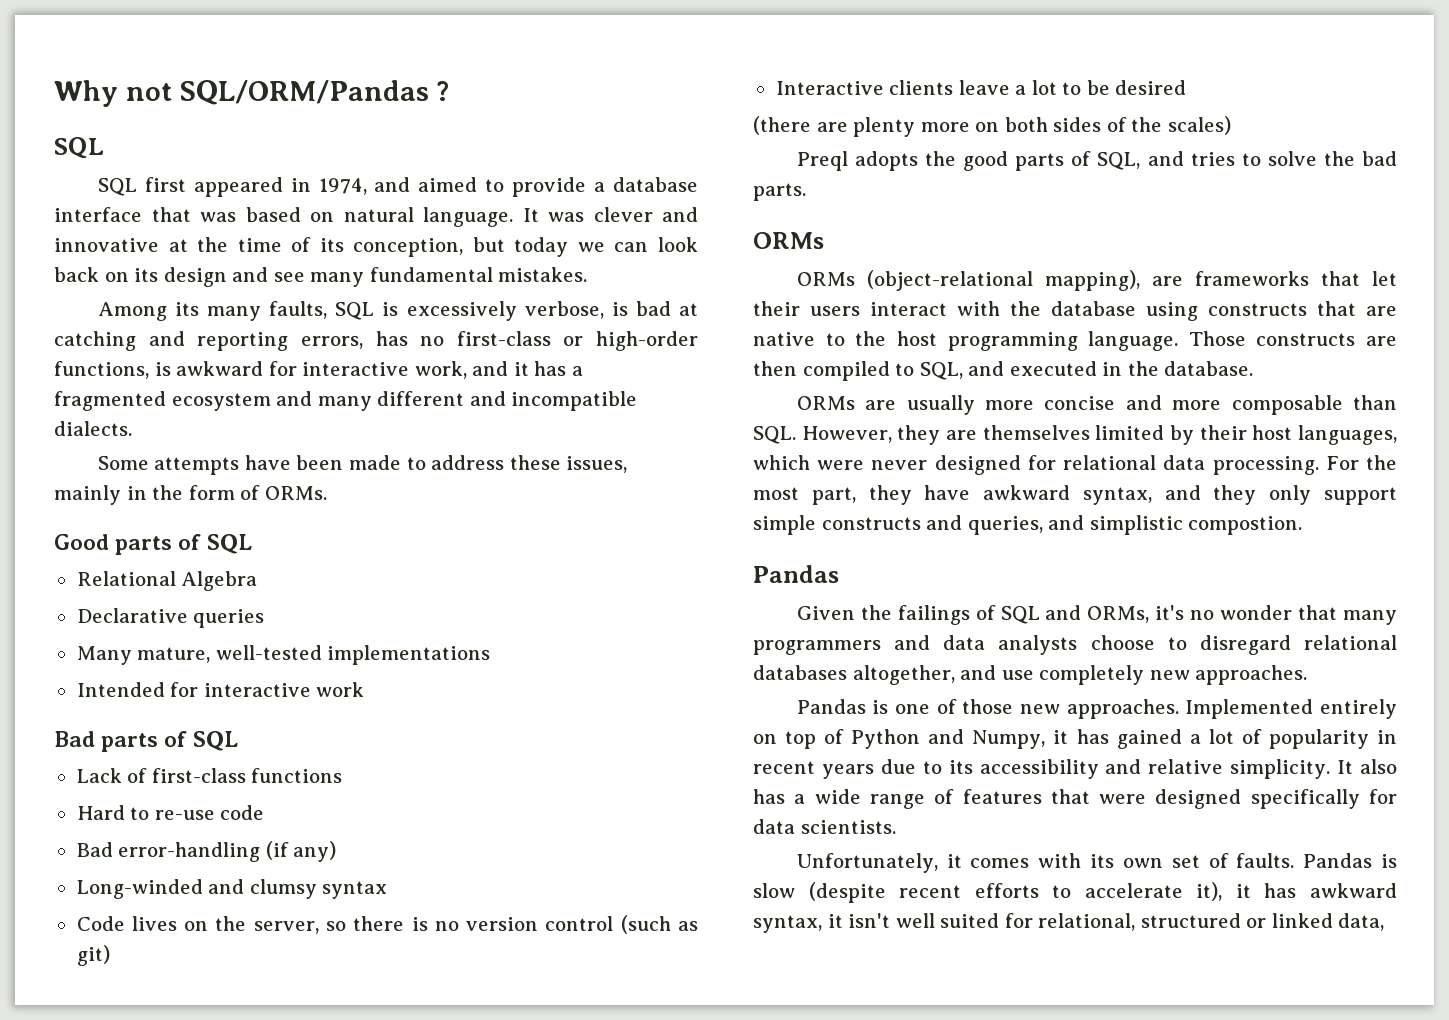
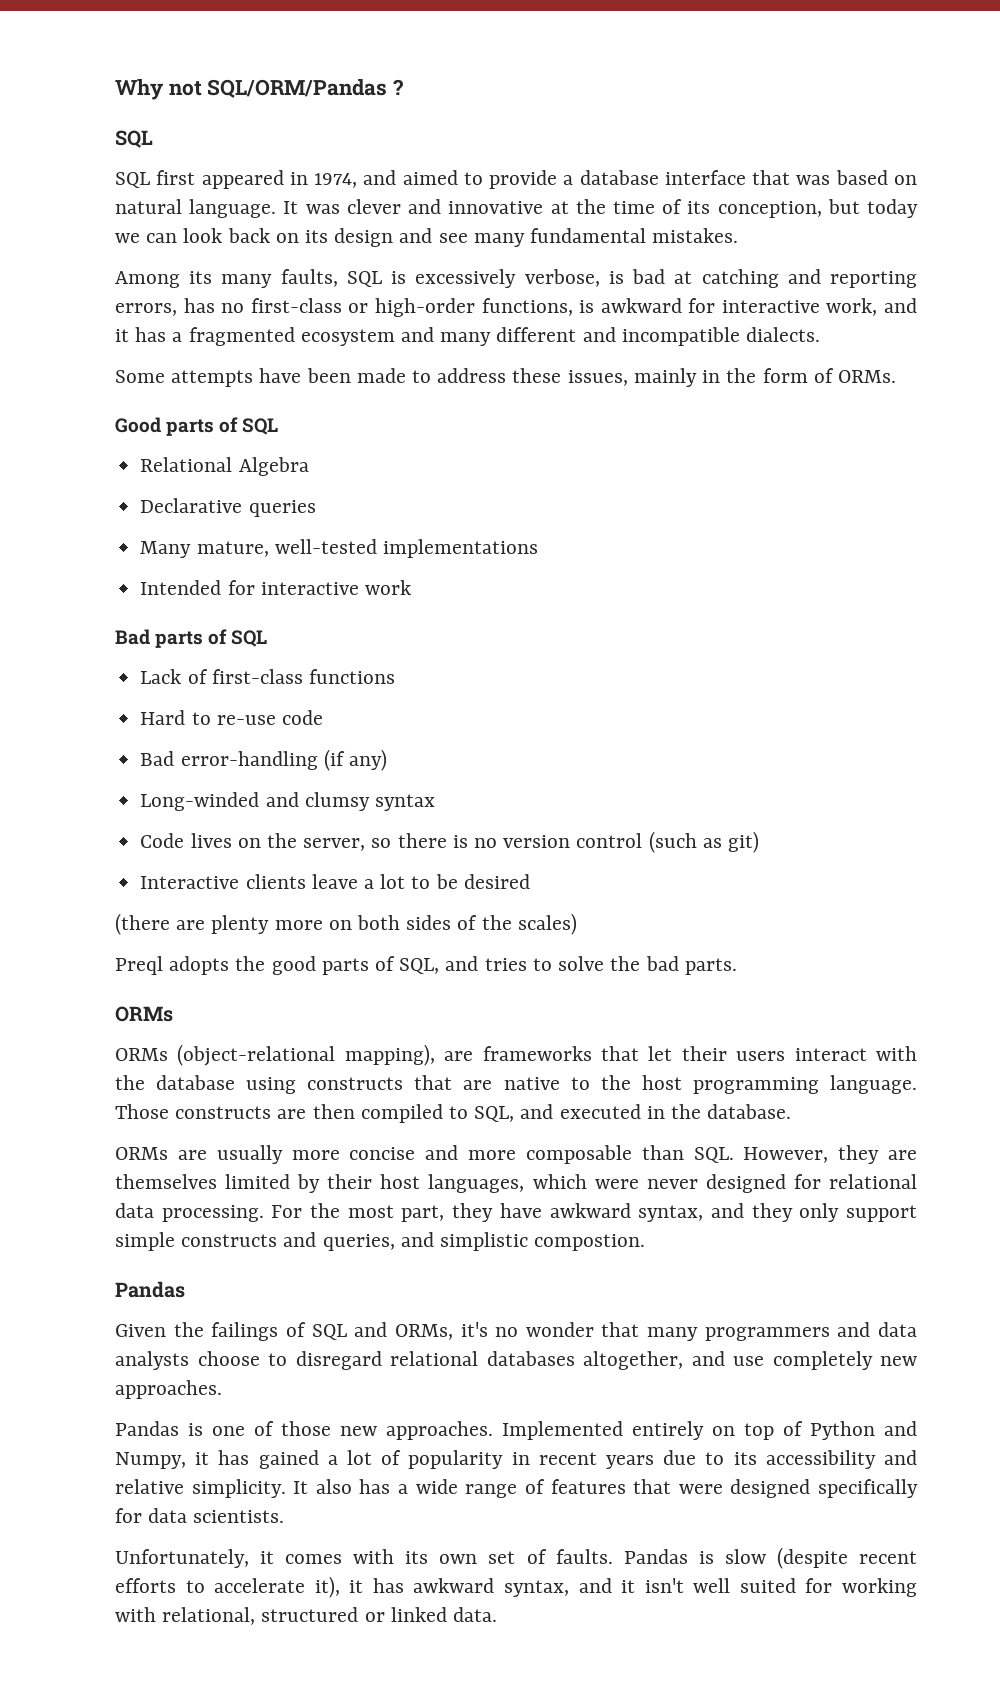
- Pandas is slow (despite recent efforts to accelerate it), it has awkward syntax, it isn't well suited for relational, structured or linked data,
+ Pandas is slow (despite recent efforts to accelerate it), it has awkward syntax, and it isn't well suited for working with relational, structured or linked data.

